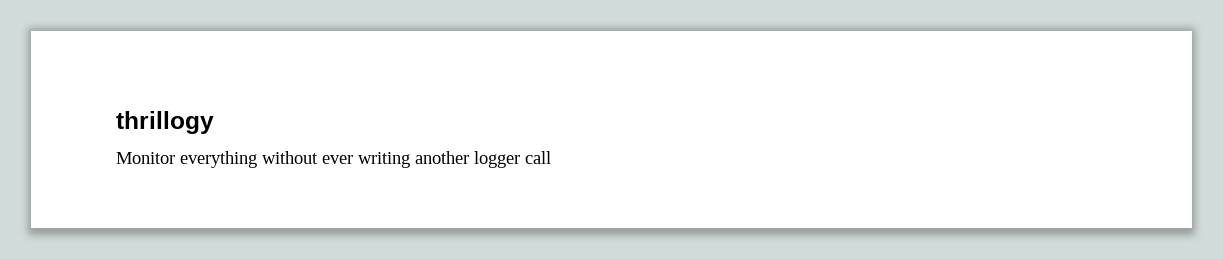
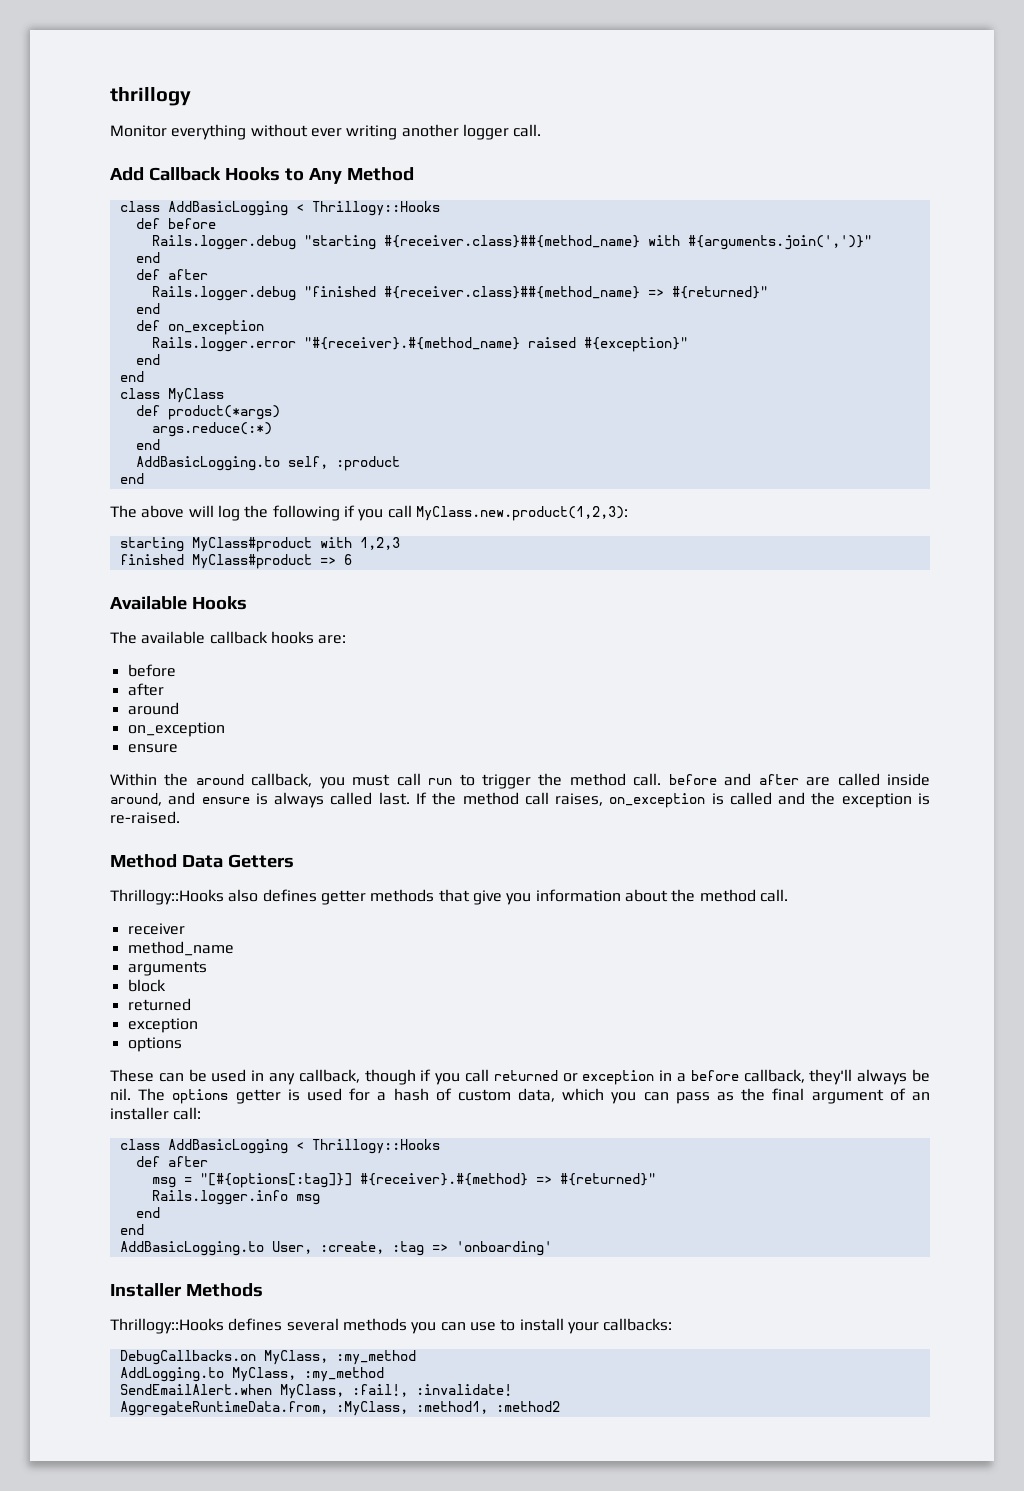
- Monitor everything without ever writing another logger call
+ Monitor everything without ever writing another logger call.
+ Add Callback Hooks to Any Method
+ class AddBasicLogging < Thrillogy::Hooks
+ def before
+ Rails.logger.debug "starting #{receiver.class}##{method_name} with #{arguments.join(',')}"
+ end
+ def after
+ Rails.logger.debug "finished #{receiver.class}##{method_name} => #{returned}"
+ end
+ def on_exception
+ Rails.logger.error "#{receiver}.#{method_name} raised #{exception}"
+ end
+ end
+ class MyClass
+ def product(*args)
+ args.reduce(:*)
+ end
+ AddBasicLogging.to self, :product
+ end
+ The above will log the following if you call MyClass.new.product(1,2,3):
+ starting MyClass#product with 1,2,3
+ finished MyClass#product => 6
+ Available Hooks
+ The available callback hooks are:
+ before
+ after
+ around
+ on_exception
+ ensure
+ Within the around callback, you must call run to trigger the method call. before and after are called inside around, and ensure is always called last. If the method call raises, on_exception is called and the exception is re-raised.
+ Method Data Getters
+ Thrillogy::Hooks also defines getter methods that give you information about the method call.
+ receiver
+ method_name
+ arguments
+ block
+ returned
+ exception
+ options
+ These can be used in any callback, though if you call returned or exception in a before callback, they'll always be nil. The options getter is used for a hash of custom data, which you can pass as the final argument of an installer call:
+ class AddBasicLogging < Thrillogy::Hooks
+ def after
+ msg = "[#{options[:tag]}] #{receiver}.#{method} => #{returned}"
+ Rails.logger.info msg
+ end
+ end
+ AddBasicLogging.to User, :create, :tag => 'onboarding'
+ Installer Methods
+ Thrillogy::Hooks defines several methods you can use to install your callbacks:
+ DebugCallbacks.on MyClass, :my_method
+ AddLogging.to MyClass, :my_method
+ SendEmailAlert.when MyClass, :fail!, :invalidate!
+ AggregateRuntimeData.from, :MyClass, :method1, :method2

